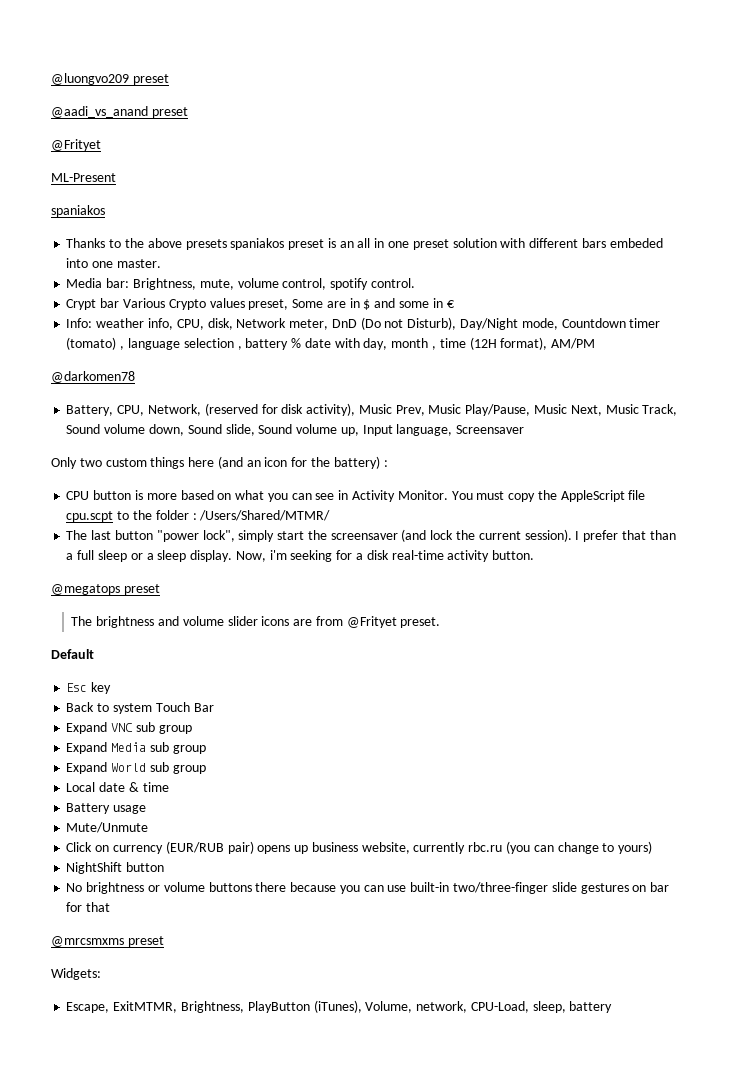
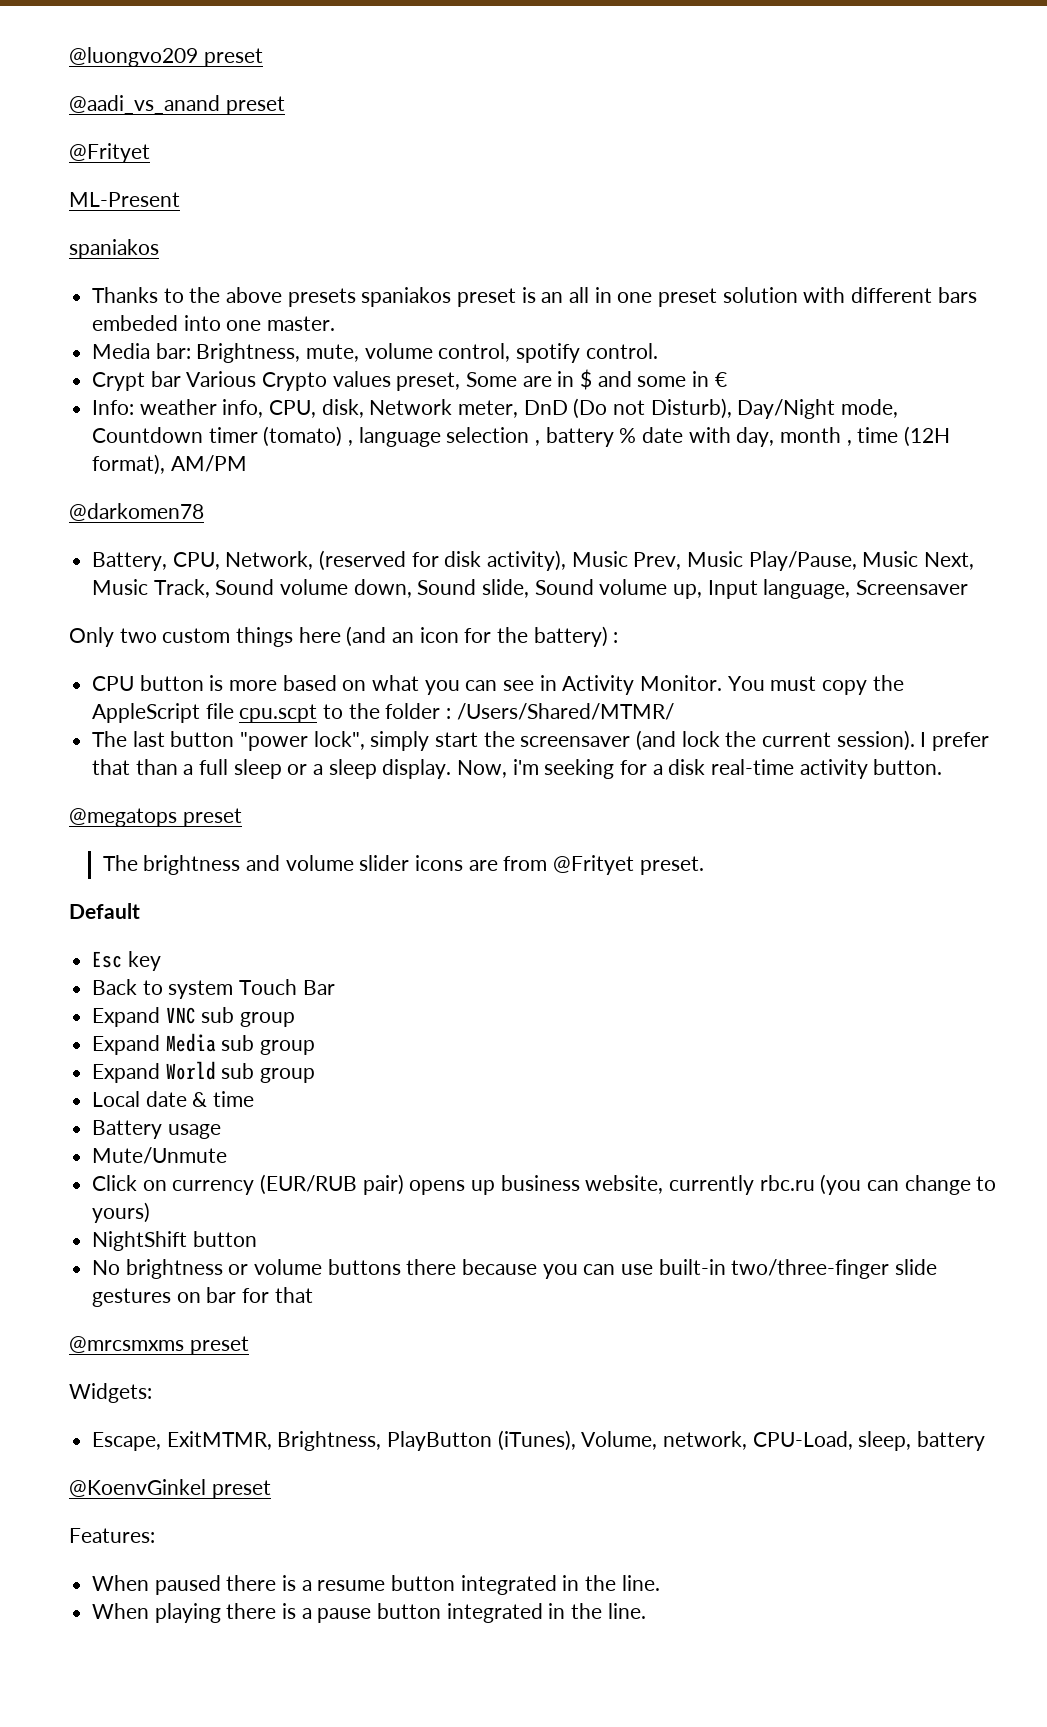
+ @KoenvGinkel preset
+ Features:
+ When paused there is a resume button integrated in the line.
+ When playing there is a pause button integrated in the line.

